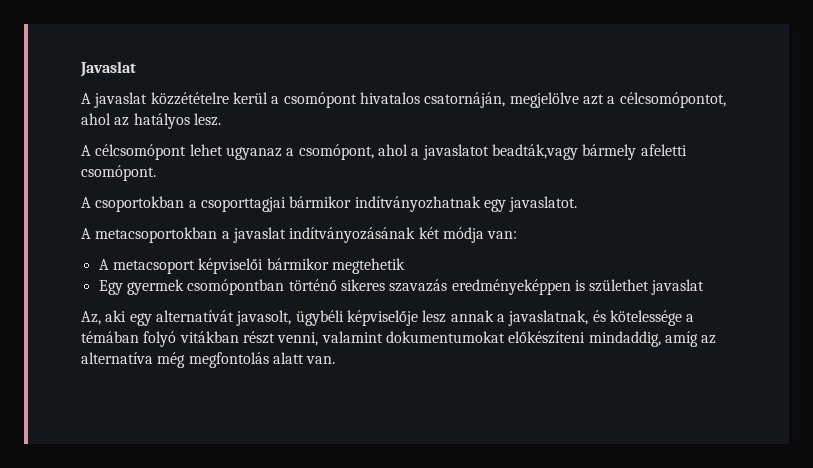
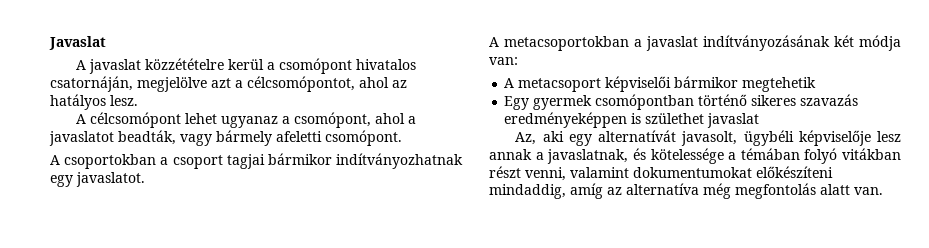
- A célcsomópont lehet ugyanaz a csomópont, ahol a javaslatot beadták,vagy bármely afeletti csomópont.
+ A célcsomópont lehet ugyanaz a csomópont, ahol a javaslatot beadták, vagy bármely afeletti csomópont.
- A csoportokban a csoporttagjai bármikor indítványozhatnak egy javaslatot.
+ A csoportokban a csoport tagjai bármikor indítványozhatnak egy javaslatot.

